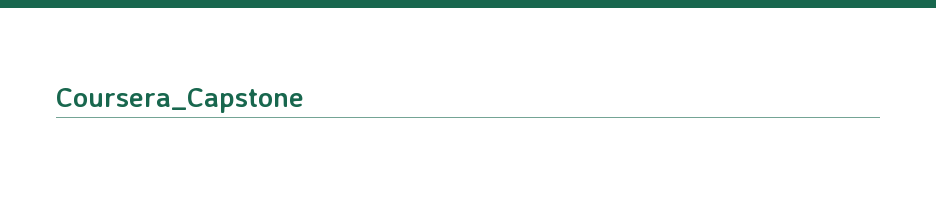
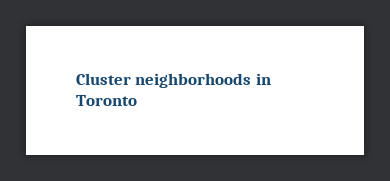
- Coursera_Capstone
+ Cluster neighborhoods in Toronto

